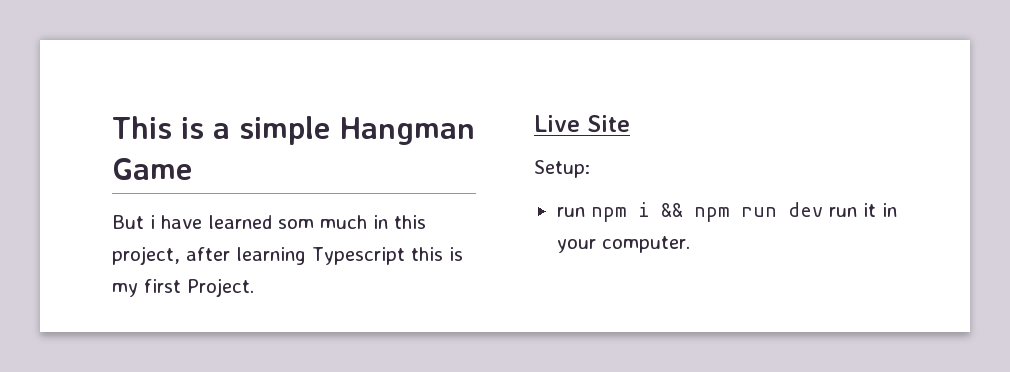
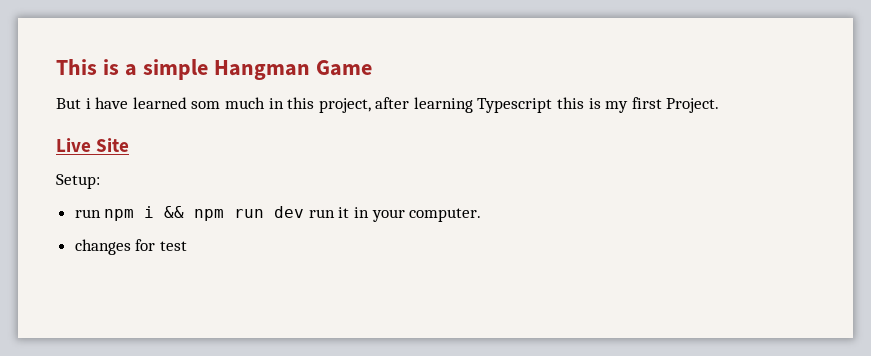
+ changes for test

